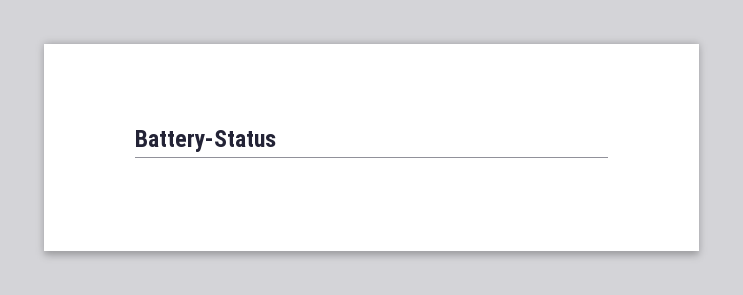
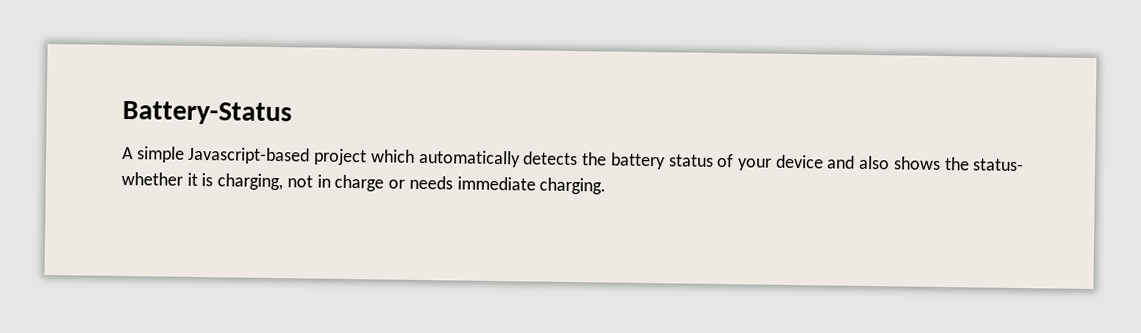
+ A simple Javascript-based project which automatically detects the battery status of your device and also shows the status- whether it is charging, not in charge or needs immediate charging.

